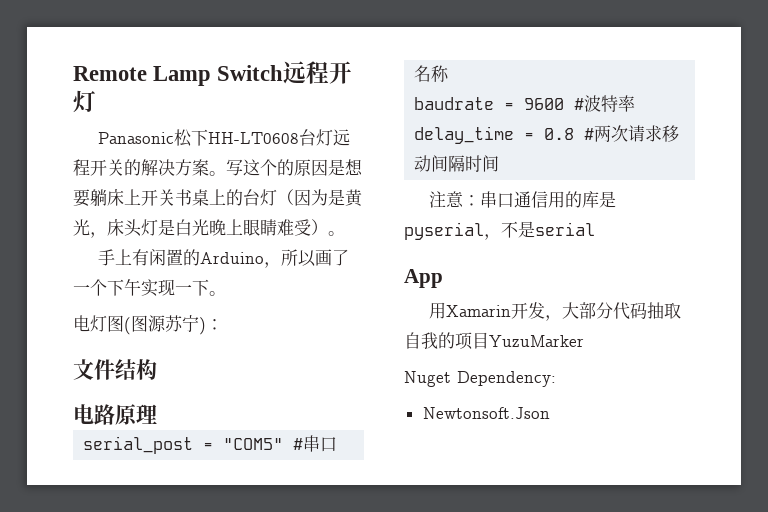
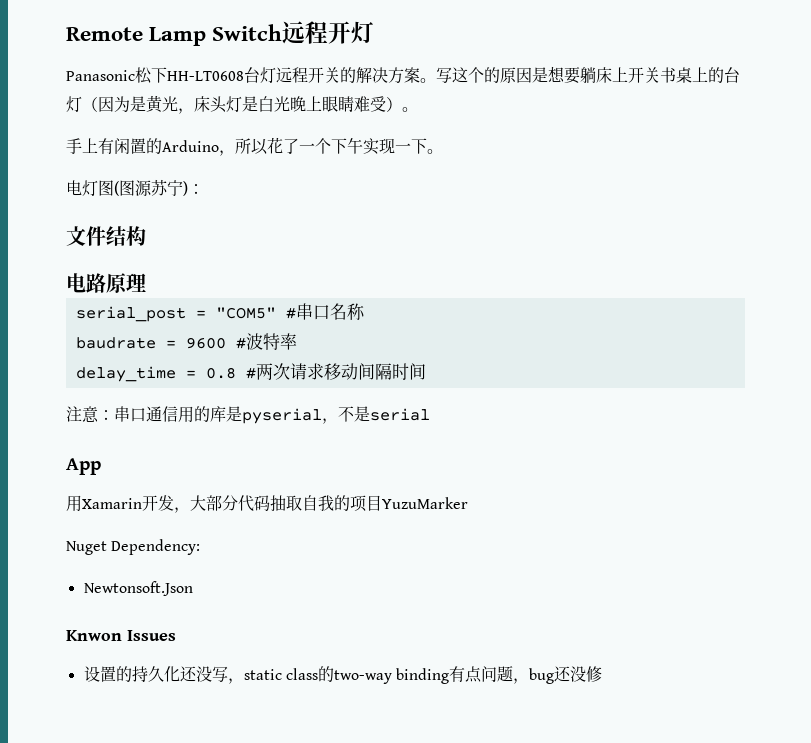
- 手上有闲置的Arduino，所以画了一个下午实现一下。
+ 手上有闲置的Arduino，所以花了一个下午实现一下。
+ Knwon Issues
+ 设置的持久化还没写，static class的two-way binding有点问题，bug还没修

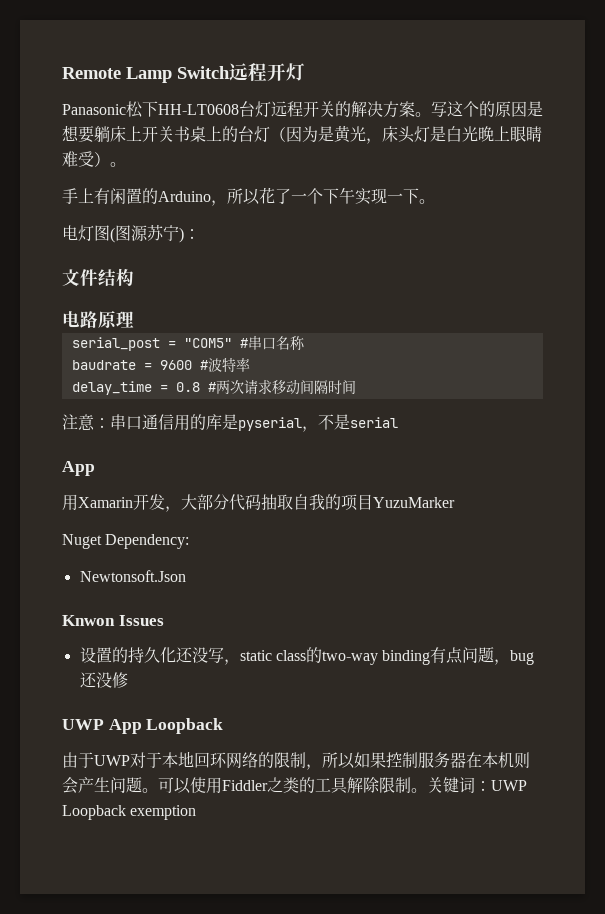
+ UWP App Loopback
+ 由于UWP对于本地回环网络的限制，所以如果控制服务器在本机则会产生问题。可以使用Fiddler之类的工具解除限制。关键词：UWP Loopback exemption

